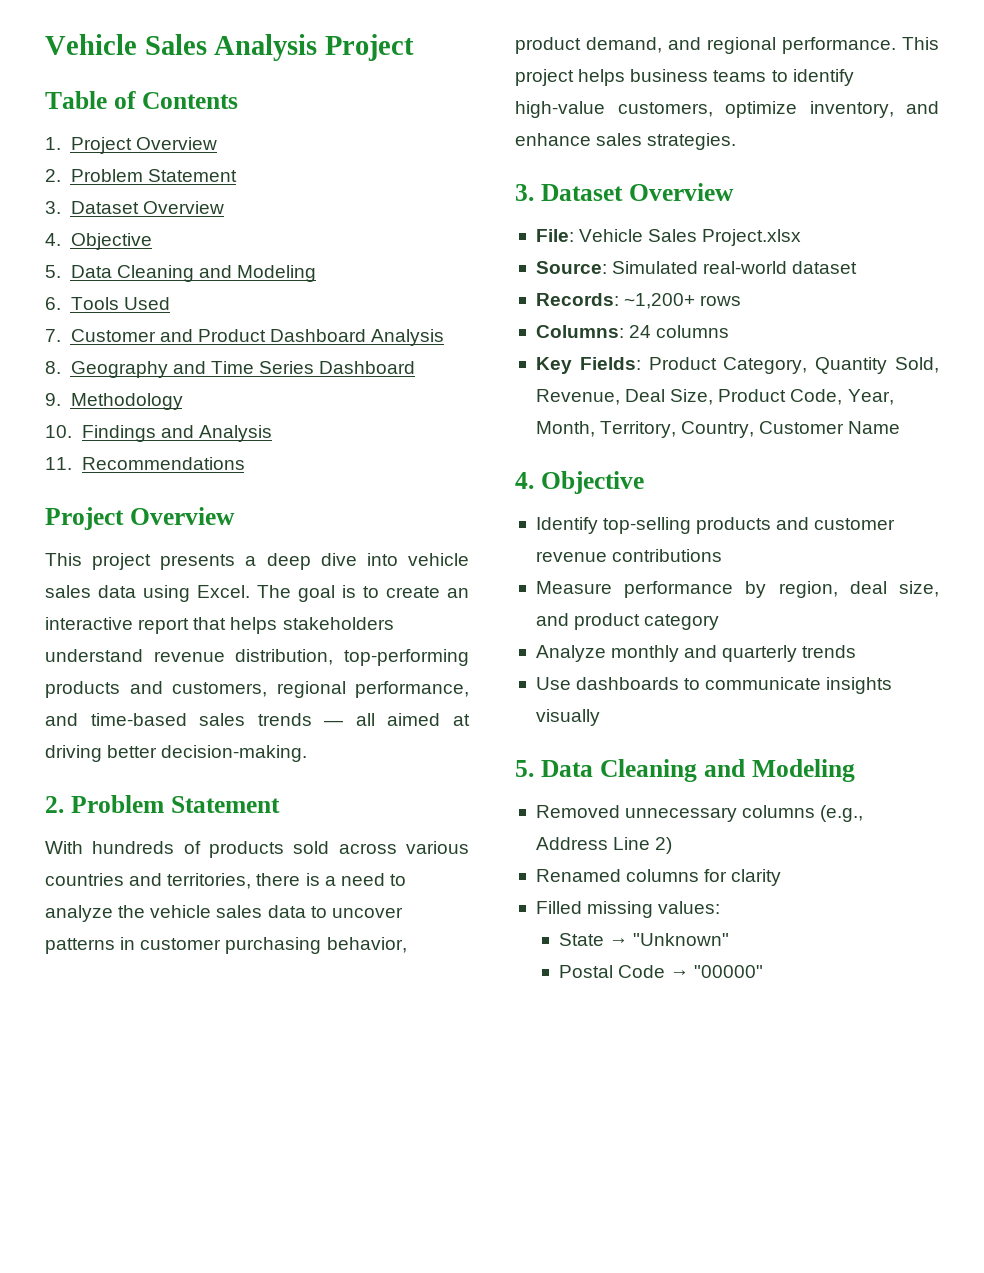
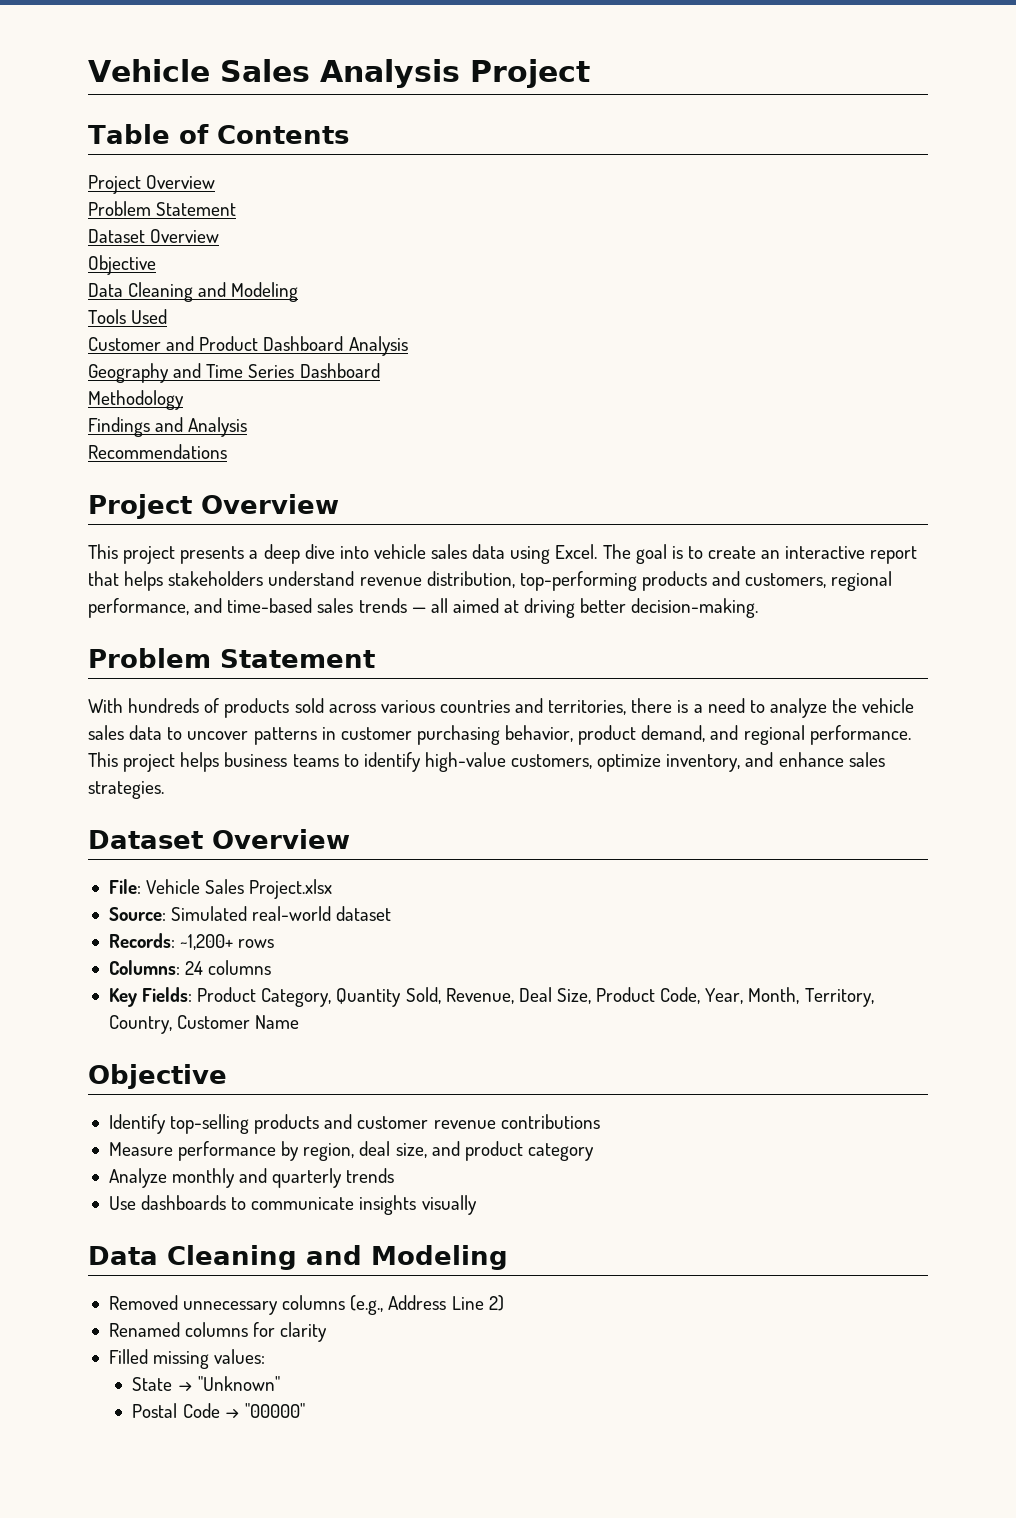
  Table of Contents
- 1. Project Overview
- 2. Problem Statement
- 3. Dataset Overview
- 4. Objective
- 5. Data Cleaning and Modeling
- 6. Tools Used
+ Project Overview
+ Problem Statement
+ Dataset Overview
+ Objective
+ Data Cleaning and Modeling
+ Tools Used
- 7. Customer and Product Dashboard Analysis
+ Customer and Product Dashboard Analysis
- 8. Geography and Time Series Dashboard
+ Geography and Time Series Dashboard
- 9. Methodology
+ Methodology
- 10. Findings and Analysis
+ Findings and Analysis
- 11. Recommendations
+ Recommendations
  The goal is to create an interactive report that helps stakeholders understand revenue distribution, top-performing products and customers, regional performance, and time-based sales trends — all aimed at driving better decision-making.
- 2. Problem Statement
+ Problem Statement
  This project helps business teams to identify high-value customers, optimize inventory, and enhance sales strategies.
- 3. Dataset Overview
+ Dataset Overview
  Key Fields: Product Category, Quantity Sold, Revenue, Deal Size, Product Code, Year, Month, Territory, Country, Customer Name
- 4. Objective
+ Objective
  Use dashboards to communicate insights visually
- 5. Data Cleaning and Modeling
+ Data Cleaning and Modeling

